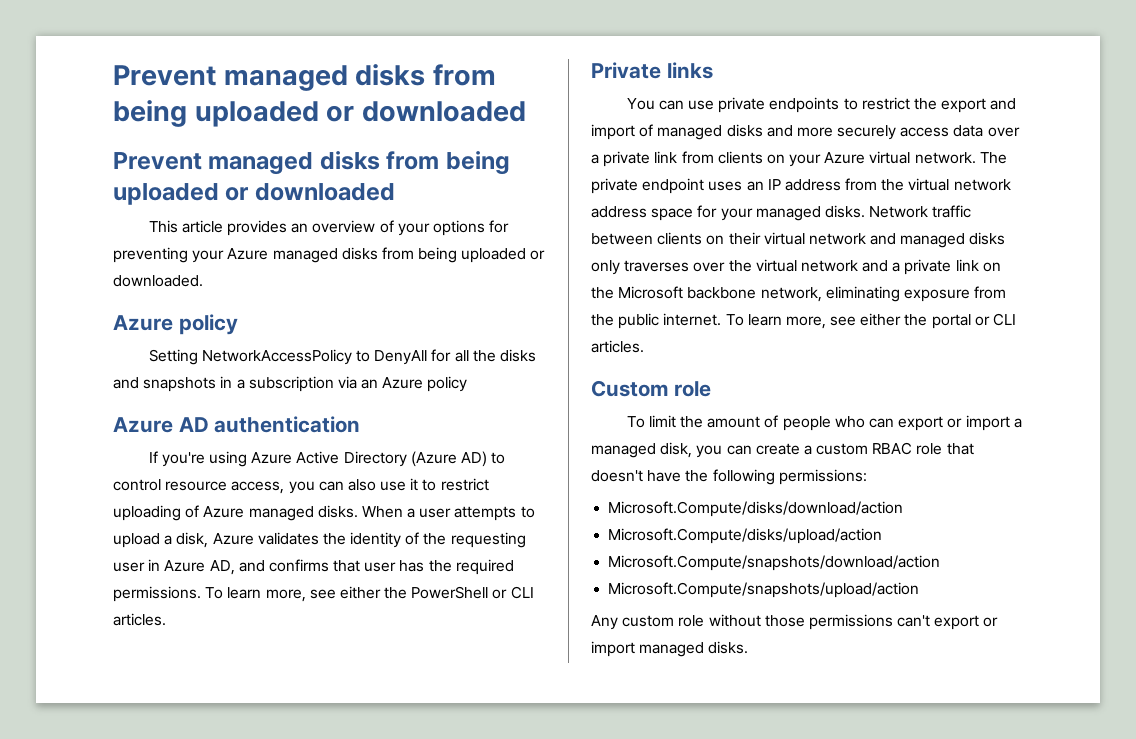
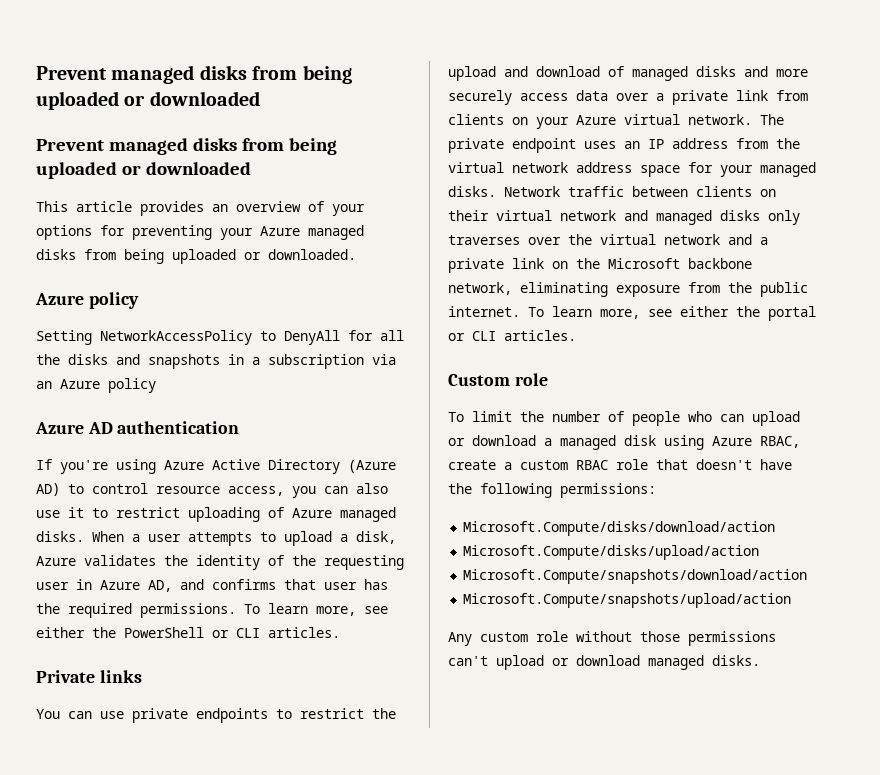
- You can use private endpoints to restrict the export and import of managed disks and more securely access data over a private link from clients on your Azure virtual network.
+ You can use private endpoints to restrict the upload and download of managed disks and more securely access data over a private link from clients on your Azure virtual network.
- To limit the amount of people who can export or import a managed disk, you can create a custom RBAC role that doesn't have the following permissions:
+ To limit the number of people who can upload or download a managed disk using Azure RBAC, create a custom RBAC role that doesn't have the following permissions:
- Any custom role without those permissions can't export or import managed disks.
+ Any custom role without those permissions can't upload or download managed disks.

